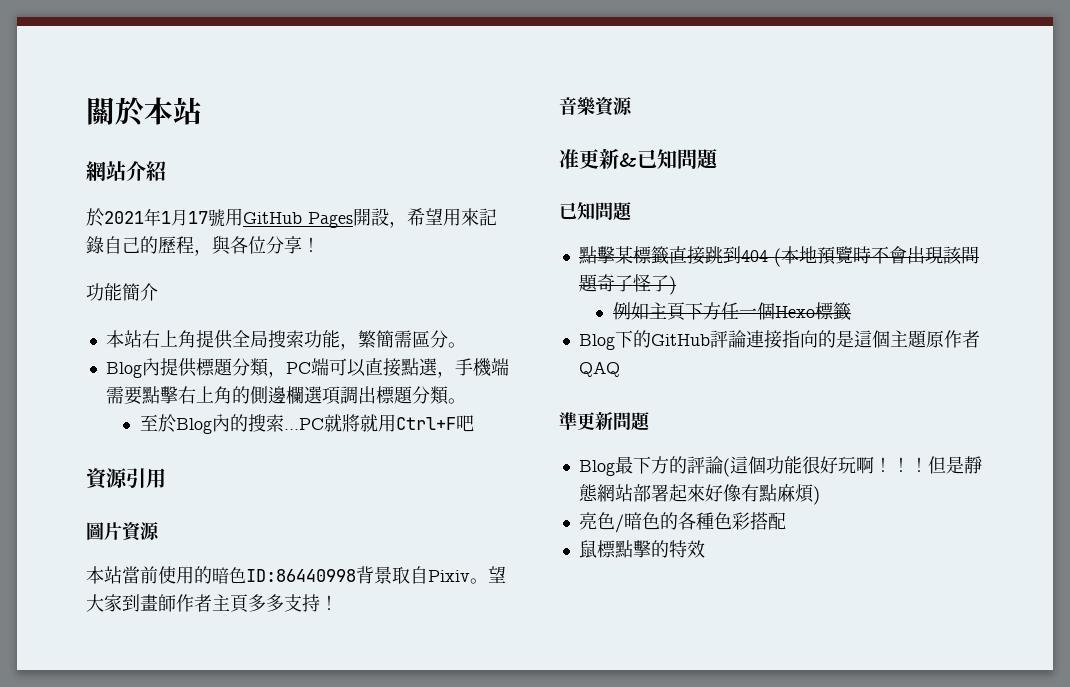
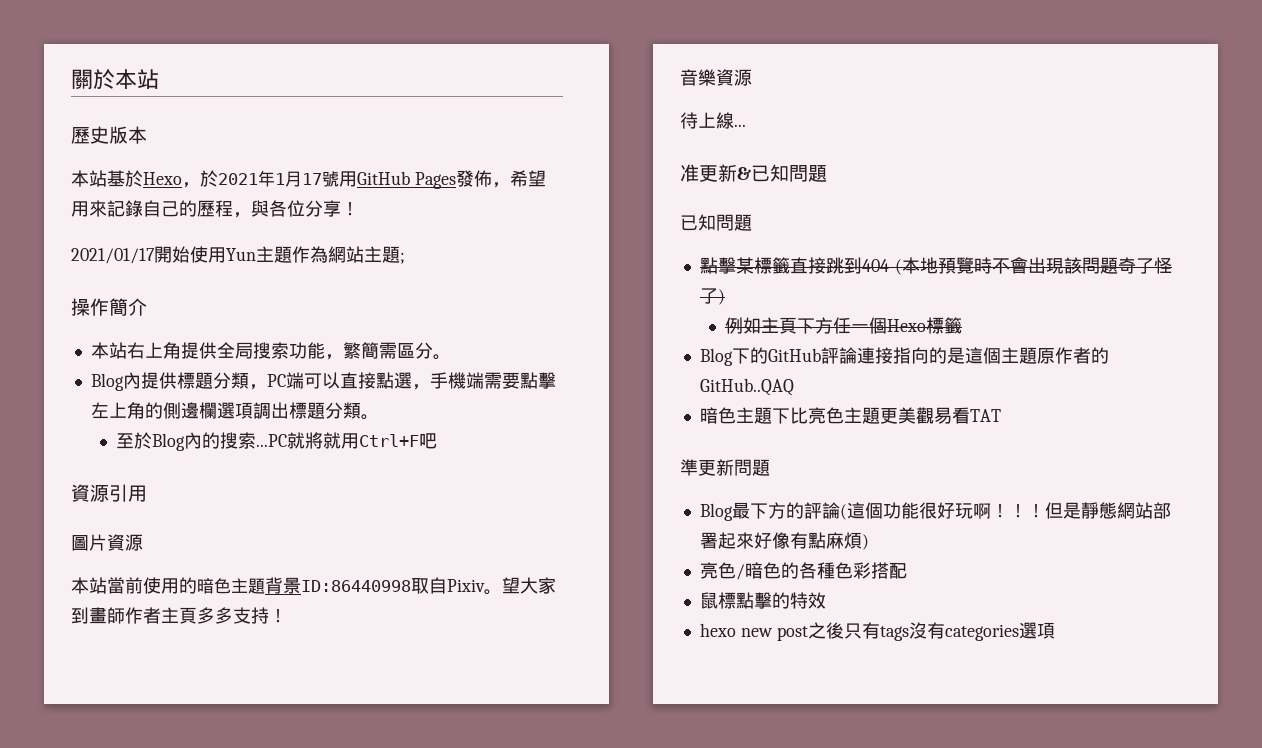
- 網站介紹
- 於2021年1月17號用GitHub Pages開設，希望用來記錄自己的歷程，與各位分享！
+ 歷史版本
+ 本站基於Hexo，於2021年1月17號用GitHub Pages發佈，希望用來記錄自己的歷程，與各位分享！
- 功能簡介
+ 2021/01/17開始使用Yun主題作為網站主題;
+ 操作簡介
- Blog內提供標題分類，PC端可以直接點選，手機端需要點擊右上角的側邊欄選項調出標題分類。
+ Blog內提供標題分類，PC端可以直接點選，手機端需要點擊左上角的側邊欄選項調出標題分類。
- 本站當前使用的暗色ID:86440998背景取自Pixiv。
+ 本站當前使用的暗色主題背景ID:86440998取自Pixiv。
+ 待上線...
- Blog下的GitHub評論連接指向的是這個主題原作者QAQ
+ Blog下的GitHub評論連接指向的是這個主題原作者的GitHub..QAQ
+ 暗色主題下比亮色主題更美觀易看TAT
+ hexo new post之後只有tags沒有categories選項

